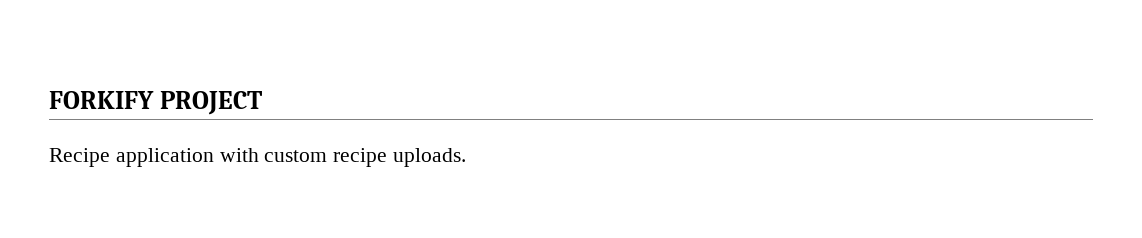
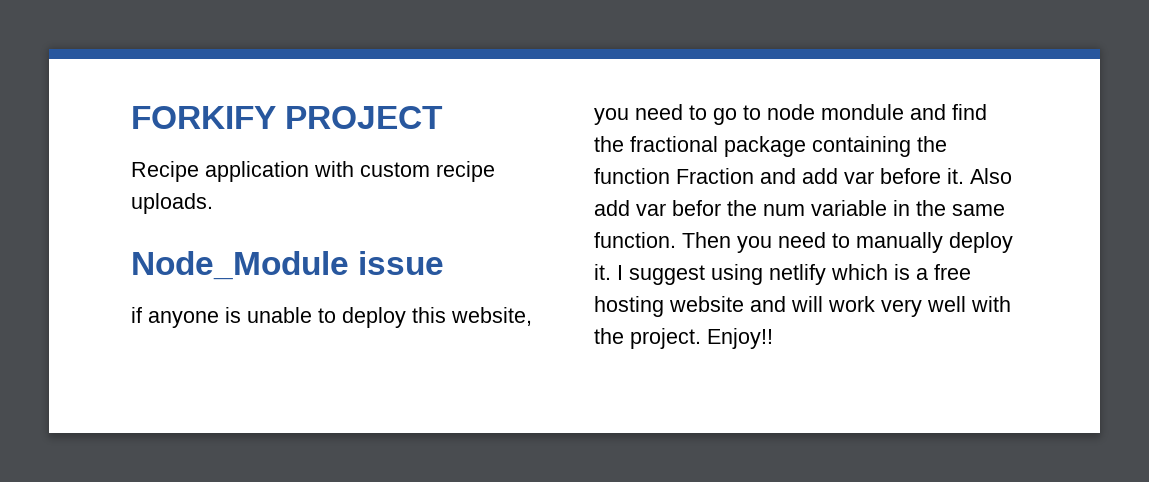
+ Node_Module issue
+ if anyone is unable to deploy this website, you need to go to node mondule and find the fractional package containing the function Fraction and add var before it. Also add var befor the num variable in the same function. Then you need to manually deploy it. I suggest using netlify which is a free hosting website and will work very well with the project. Enjoy!!

